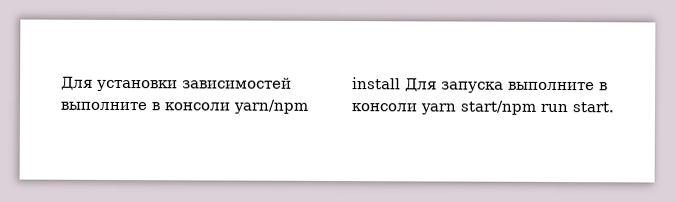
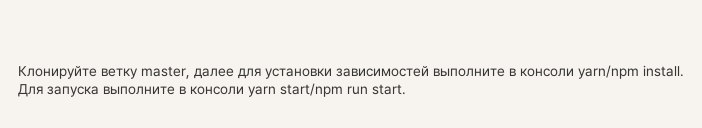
- Для установки зависимостей выполните в консоли yarn/npm install Для запуска выполните в консоли yarn start/npm run start.
+ Клонируйте ветку master, далее для установки зависимостей выполните в консоли yarn/npm install. Для запуска выполните в консоли yarn start/npm run start.

